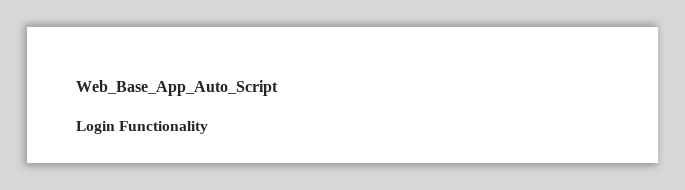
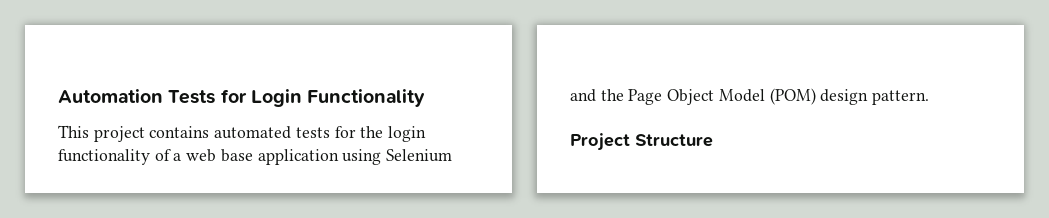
- Web_Base_App_Auto_Script
- Login Functionality
+ Automation Tests for Login Functionality
+ This project contains automated tests for the login functionality of a web base application using Selenium and the Page Object Model (POM) design pattern.
+ Project Structure

